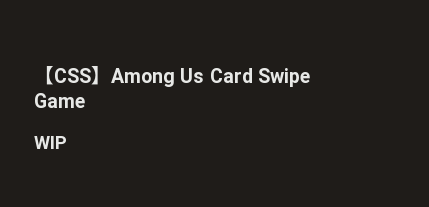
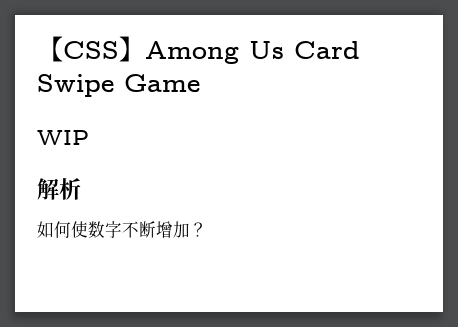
+ 解析
+ 如何使数字不断增加？

